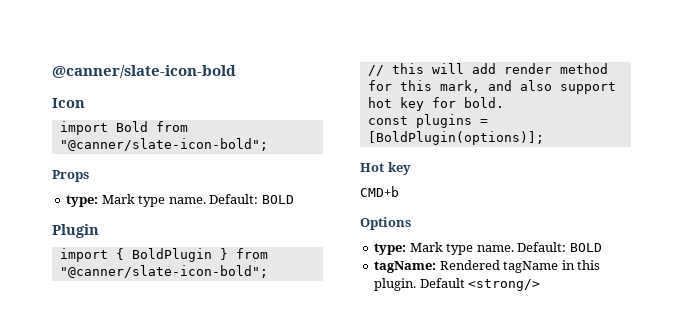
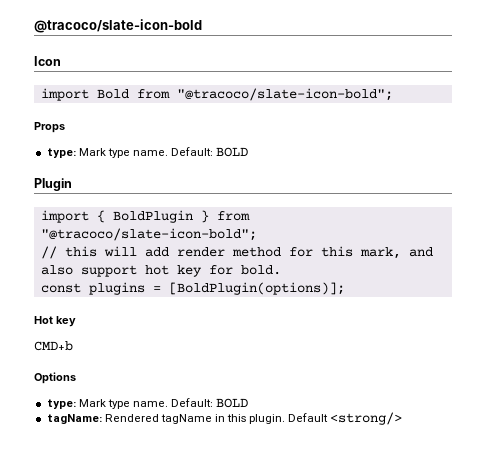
- @canner/slate-icon-bold
+ @tracoco/slate-icon-bold
- import Bold from "@canner/slate-icon-bold";
+ import Bold from "@tracoco/slate-icon-bold";
- import { BoldPlugin } from "@canner/slate-icon-bold";
+ import { BoldPlugin } from "@tracoco/slate-icon-bold";

